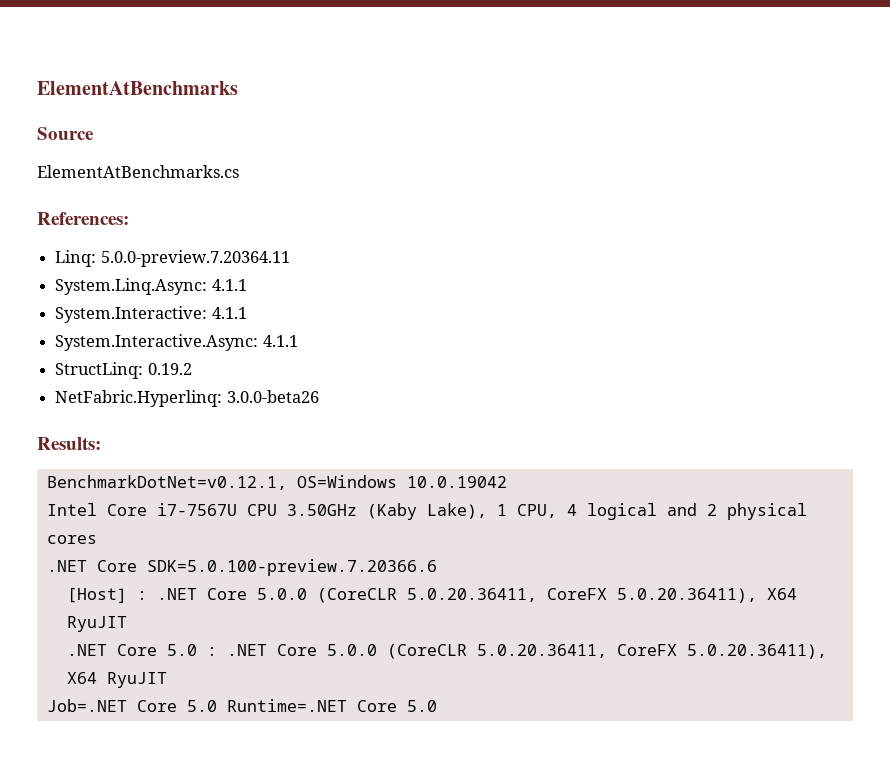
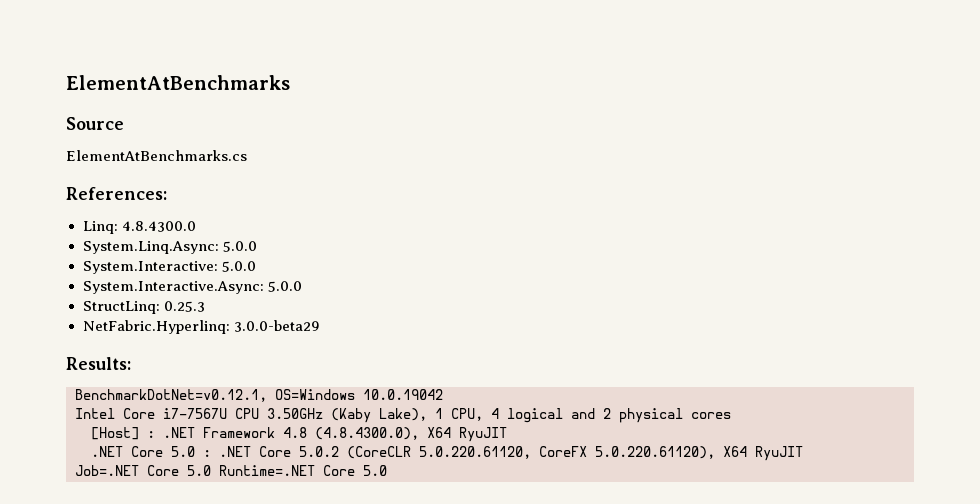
- Linq: 5.0.0-preview.7.20364.11
+ Linq: 4.8.4300.0
- System.Linq.Async: 4.1.1
+ System.Linq.Async: 5.0.0
- System.Interactive: 4.1.1
+ System.Interactive: 5.0.0
- System.Interactive.Async: 4.1.1
+ System.Interactive.Async: 5.0.0
- StructLinq: 0.19.2
+ StructLinq: 0.25.3
- NetFabric.Hyperlinq: 3.0.0-beta26
+ NetFabric.Hyperlinq: 3.0.0-beta29
- .NET Core SDK=5.0.100-preview.7.20366.6
- [Host] : .NET Core 5.0.0 (CoreCLR 5.0.20.36411, CoreFX 5.0.20.36411), X64 RyuJIT
+ [Host] : .NET Framework 4.8 (4.8.4300.0), X64 RyuJIT
- .NET Core 5.0 : .NET Core 5.0.0 (CoreCLR 5.0.20.36411, CoreFX 5.0.20.36411), X64 RyuJIT
+ .NET Core 5.0 : .NET Core 5.0.2 (CoreCLR 5.0.220.61120, CoreFX 5.0.220.61120), X64 RyuJIT

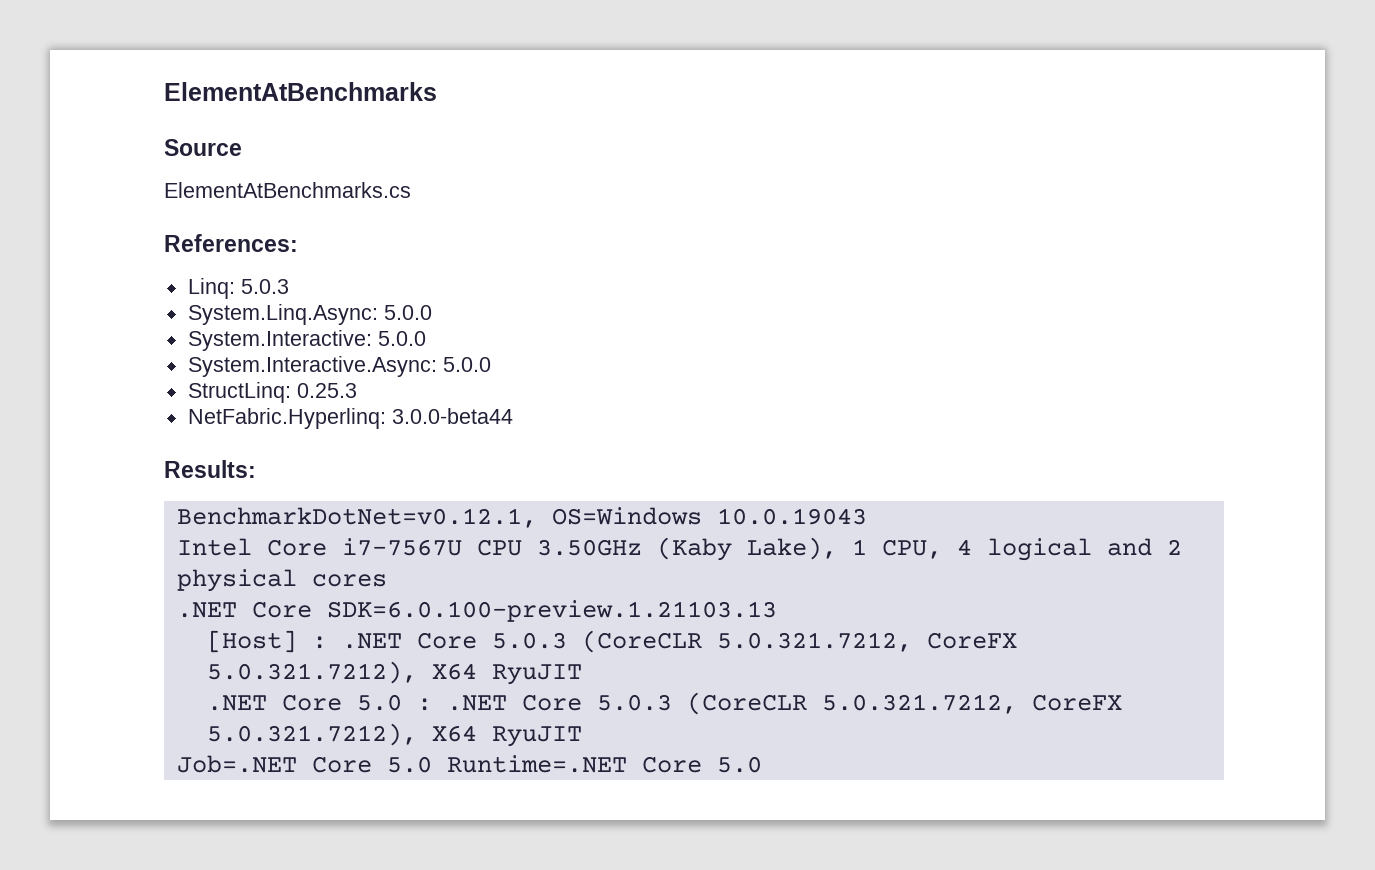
- Linq: 4.8.4300.0
+ Linq: 5.0.3
- NetFabric.Hyperlinq: 3.0.0-beta29
+ NetFabric.Hyperlinq: 3.0.0-beta44
- BenchmarkDotNet=v0.12.1, OS=Windows 10.0.19042
+ BenchmarkDotNet=v0.12.1, OS=Windows 10.0.19043
+ .NET Core SDK=6.0.100-preview.1.21103.13
- [Host] : .NET Framework 4.8 (4.8.4300.0), X64 RyuJIT
+ [Host] : .NET Core 5.0.3 (CoreCLR 5.0.321.7212, CoreFX 5.0.321.7212), X64 RyuJIT
- .NET Core 5.0 : .NET Core 5.0.2 (CoreCLR 5.0.220.61120, CoreFX 5.0.220.61120), X64 RyuJIT
+ .NET Core 5.0 : .NET Core 5.0.3 (CoreCLR 5.0.321.7212, CoreFX 5.0.321.7212), X64 RyuJIT

